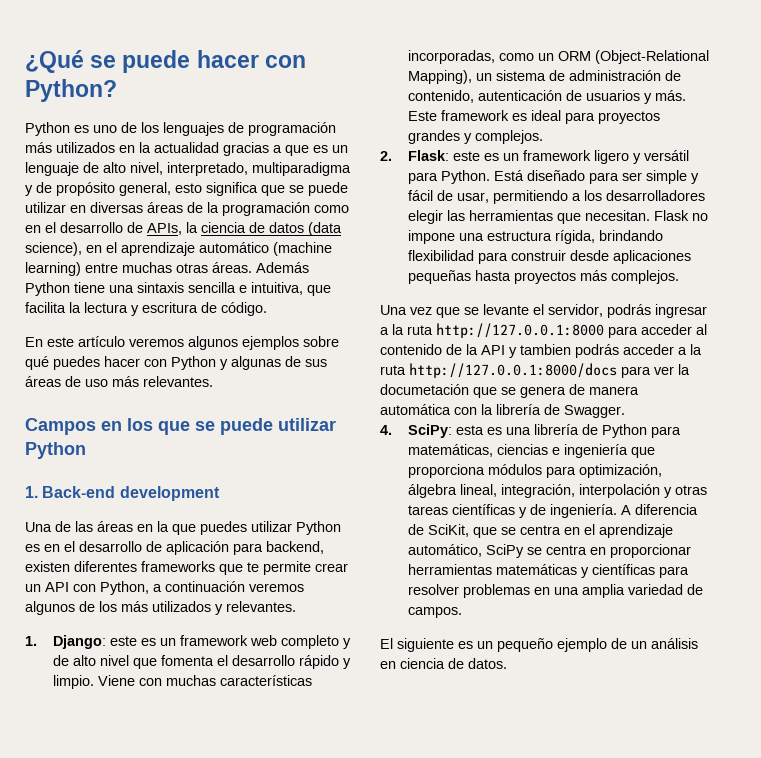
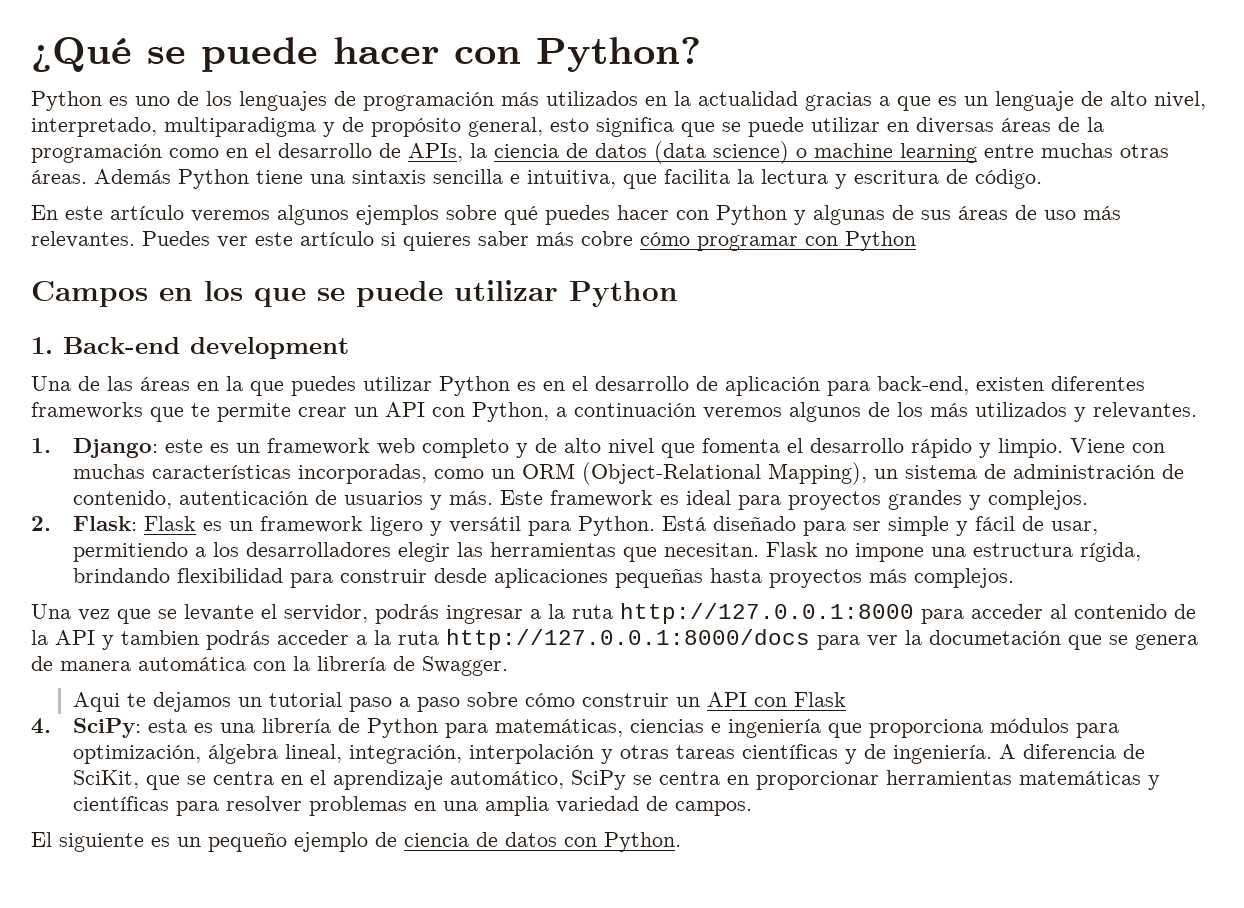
- Python es uno de los lenguajes de programación más utilizados en la actualidad gracias a que es un lenguaje de alto nivel, interpretado, multiparadigma y de propósito general, esto significa que se puede utilizar en diversas áreas de la programación como en el desarrollo de APIs, la ciencia de datos (data science), en el aprendizaje automático (machine learning) entre muchas otras áreas.
+ Python es uno de los lenguajes de programación más utilizados en la actualidad gracias a que es un lenguaje de alto nivel, interpretado, multiparadigma y de propósito general, esto significa que se puede utilizar en diversas áreas de la programación como en el desarrollo de APIs, la ciencia de datos (data science) o machine learning entre muchas otras áreas.
+ Puedes ver este artículo si quieres saber más cobre cómo programar con Python
- Una de las áreas en la que puedes utilizar Python es en el desarrollo de aplicación para backend, existen diferentes frameworks que te permite crear un API con Python, a continuación veremos algunos de los más utilizados y relevantes.
+ Una de las áreas en la que puedes utilizar Python es en el desarrollo de aplicación para back-end, existen diferentes frameworks que te permite crear un API con Python, a continuación veremos algunos de los más utilizados y relevantes.
- 2. Flask: este es un framework ligero y versátil para Python.
+ 2. Flask: Flask es un framework ligero y versátil para Python.
+ Aqui te dejamos un tutorial paso a paso sobre cómo construir un API con Flask
- El siguiente es un pequeño ejemplo de un análisis en ciencia de datos.
+ El siguiente es un pequeño ejemplo de ciencia de datos con Python.

